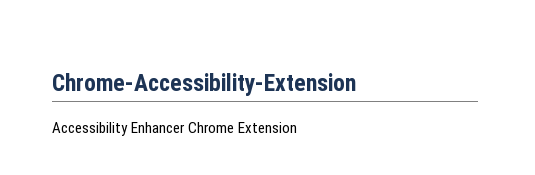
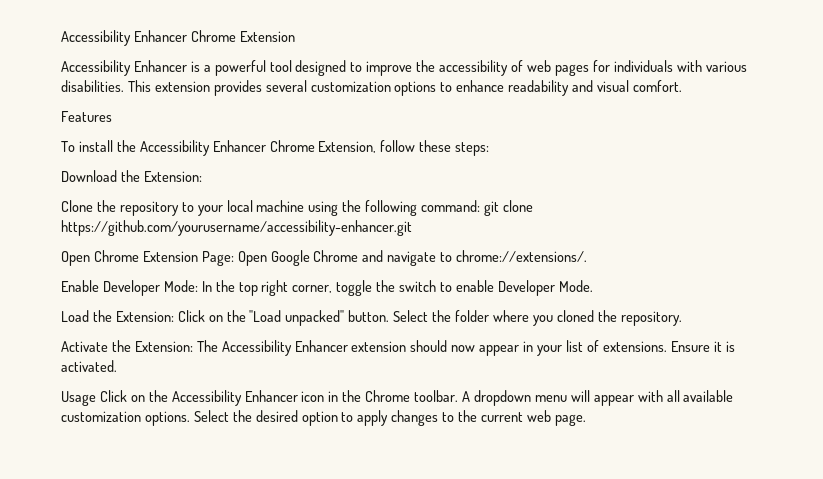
- Chrome-Accessibility-Extension
+ Accessibility Enhancer is a powerful tool designed to improve the accessibility of web pages for individuals with various disabilities. This extension provides several customization options to enhance readability and visual comfort.
+ Features
+ To install the Accessibility Enhancer Chrome Extension, follow these steps:
+ Download the Extension:
+ Clone the repository to your local machine using the following command: git clone https://github.com/yourusername/accessibility-enhancer.git
+ Open Chrome Extension Page: Open Google Chrome and navigate to chrome://extensions/.
+ Enable Developer Mode: In the top right corner, toggle the switch to enable Developer Mode.
+ Load the Extension: Click on the "Load unpacked" button. Select the folder where you cloned the repository.
+ Activate the Extension: The Accessibility Enhancer extension should now appear in your list of extensions. Ensure it is activated.
+ Usage Click on the Accessibility Enhancer icon in the Chrome toolbar. A dropdown menu will appear with all available customization options. Select the desired option to apply changes to the current web page.

